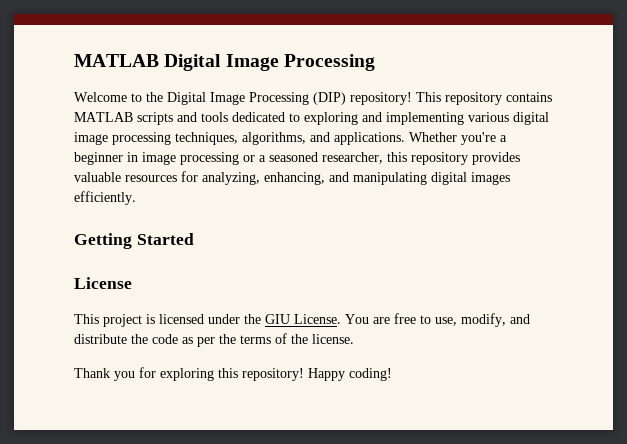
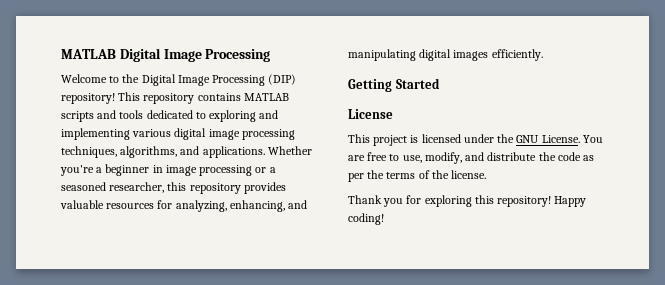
- This project is licensed under the GIU License.
+ This project is licensed under the GNU License.

